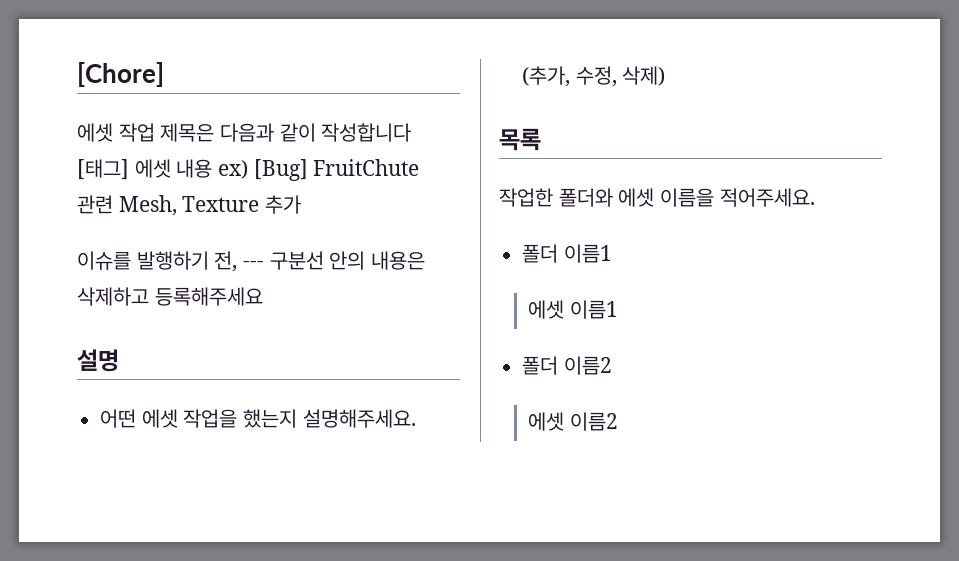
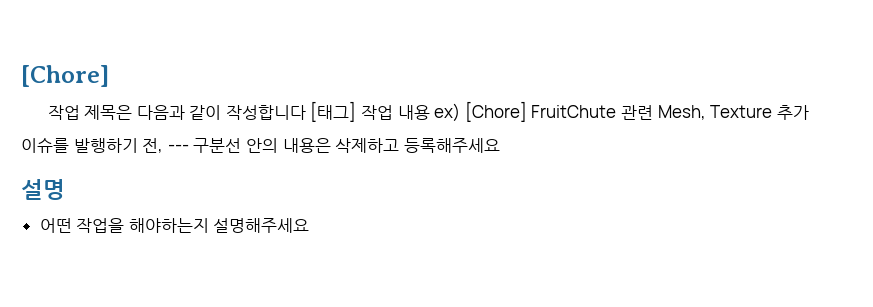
- 에셋 작업 제목은 다음과 같이 작성합니다 [태그] 에셋 내용 ex) [Bug] FruitChute 관련 Mesh, Texture 추가
+ 작업 제목은 다음과 같이 작성합니다 [태그] 작업 내용 ex) [Chore] FruitChute 관련 Mesh, Texture 추가
- 어떤 에셋 작업을 했는지 설명해주세요. (추가, 수정, 삭제)
- 목록
- 작업한 폴더와 에셋 이름을 적어주세요.
- 폴더 이름1
- 에셋 이름1
- 폴더 이름2
- 에셋 이름2
+ 어떤 작업을 해야하는지 설명해주세요

